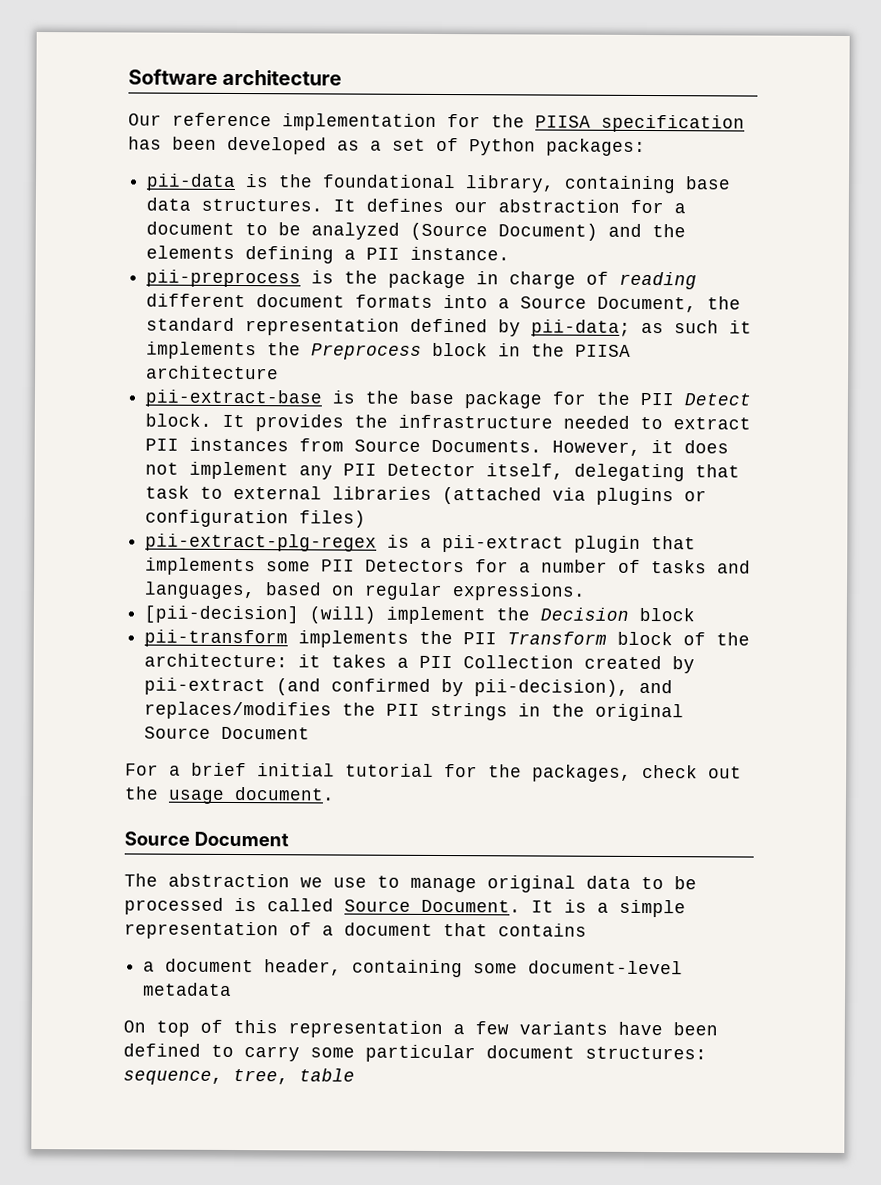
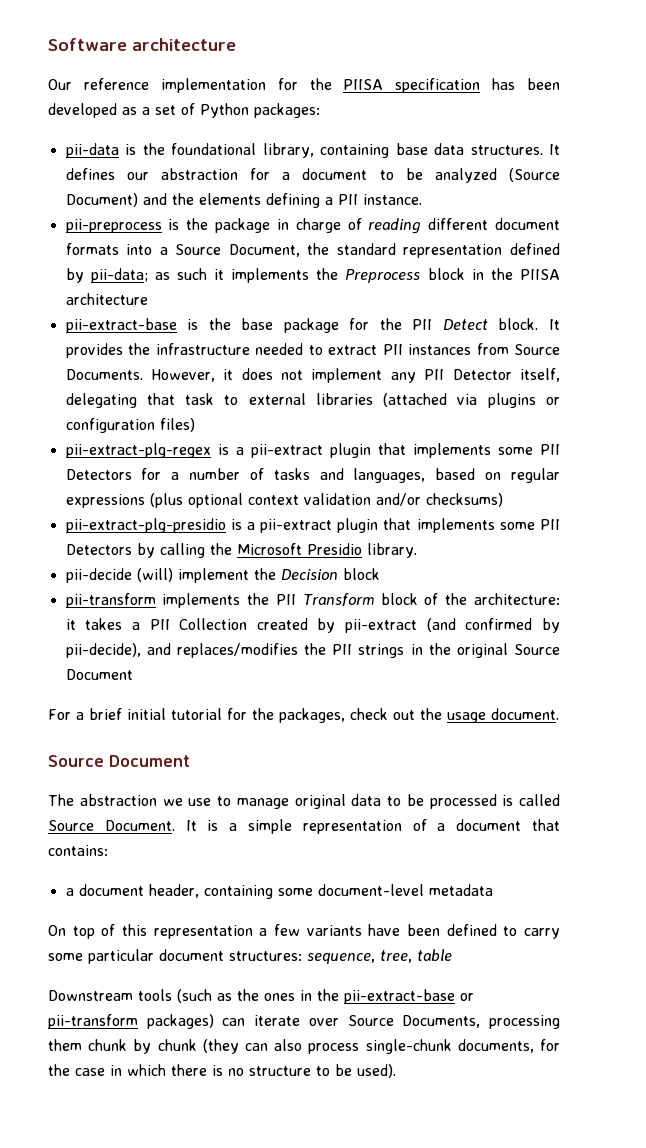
- pii-extract-plg-regex is a pii-extract plugin that implements some PII Detectors for a number of tasks and languages, based on regular expressions.
- [pii-decision] (will) implement the Decision block
+ pii-extract-plg-regex is a pii-extract plugin that implements some PII Detectors for a number of tasks and languages, based on regular expressions (plus optional context validation and/or checksums)
+ pii-extract-plg-presidio is a pii-extract plugin that implements some PII Detectors by calling the Microsoft Presidio library.
+ pii-decide (will) implement the Decision block
- pii-transform implements the PII Transform block of the architecture: it takes a PII Collection created by pii-extract (and confirmed by pii-decision), and replaces/modifies the PII strings in the original Source Document
+ pii-transform implements the PII Transform block of the architecture: it takes a PII Collection created by pii-extract (and confirmed by pii-decide), and replaces/modifies the PII strings in the original Source Document
- It is a simple representation of a document that contains
+ It is a simple representation of a document that contains:
+ Downstream tools (such as the ones in the pii-extract-base or pii-transform packages) can iterate over Source Documents, processing them chunk by chunk (they can also process single-chunk documents, for the case in which there is no structure to be used).

